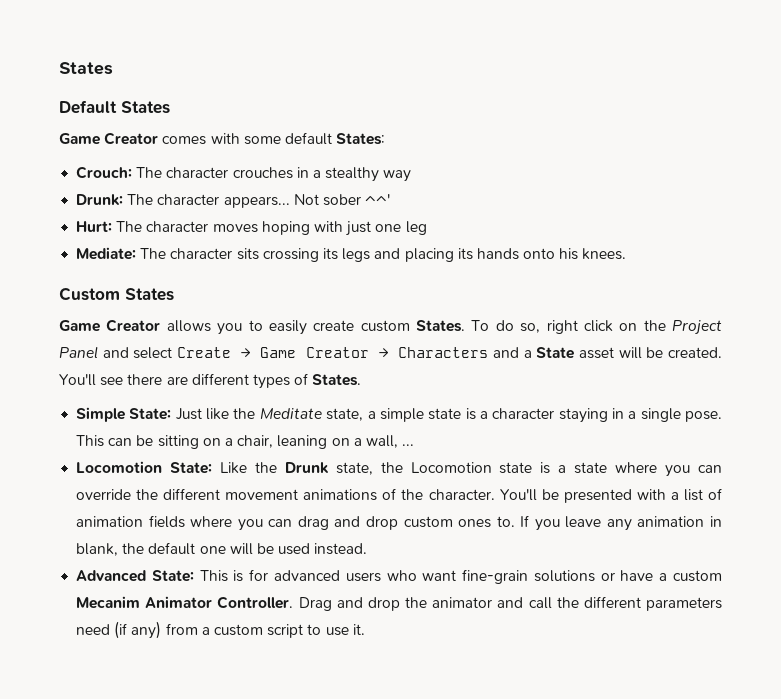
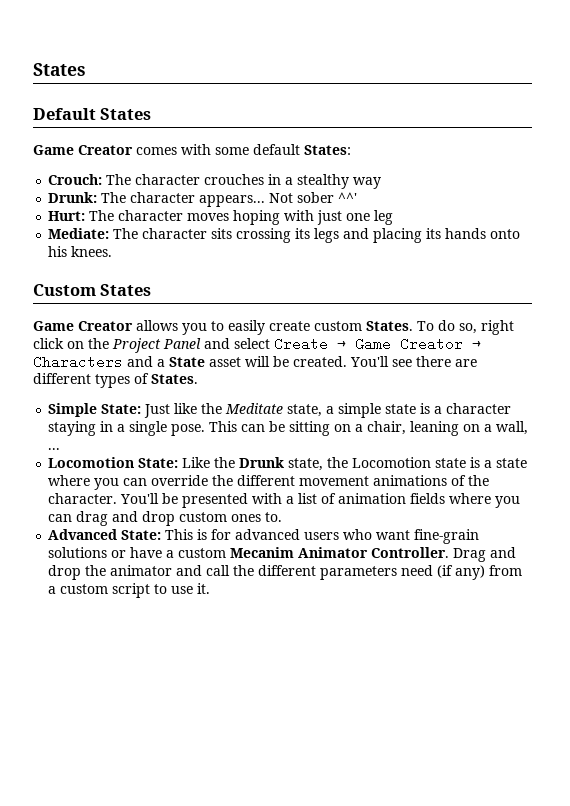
- If you leave any animation in blank, the default one will be used instead.

